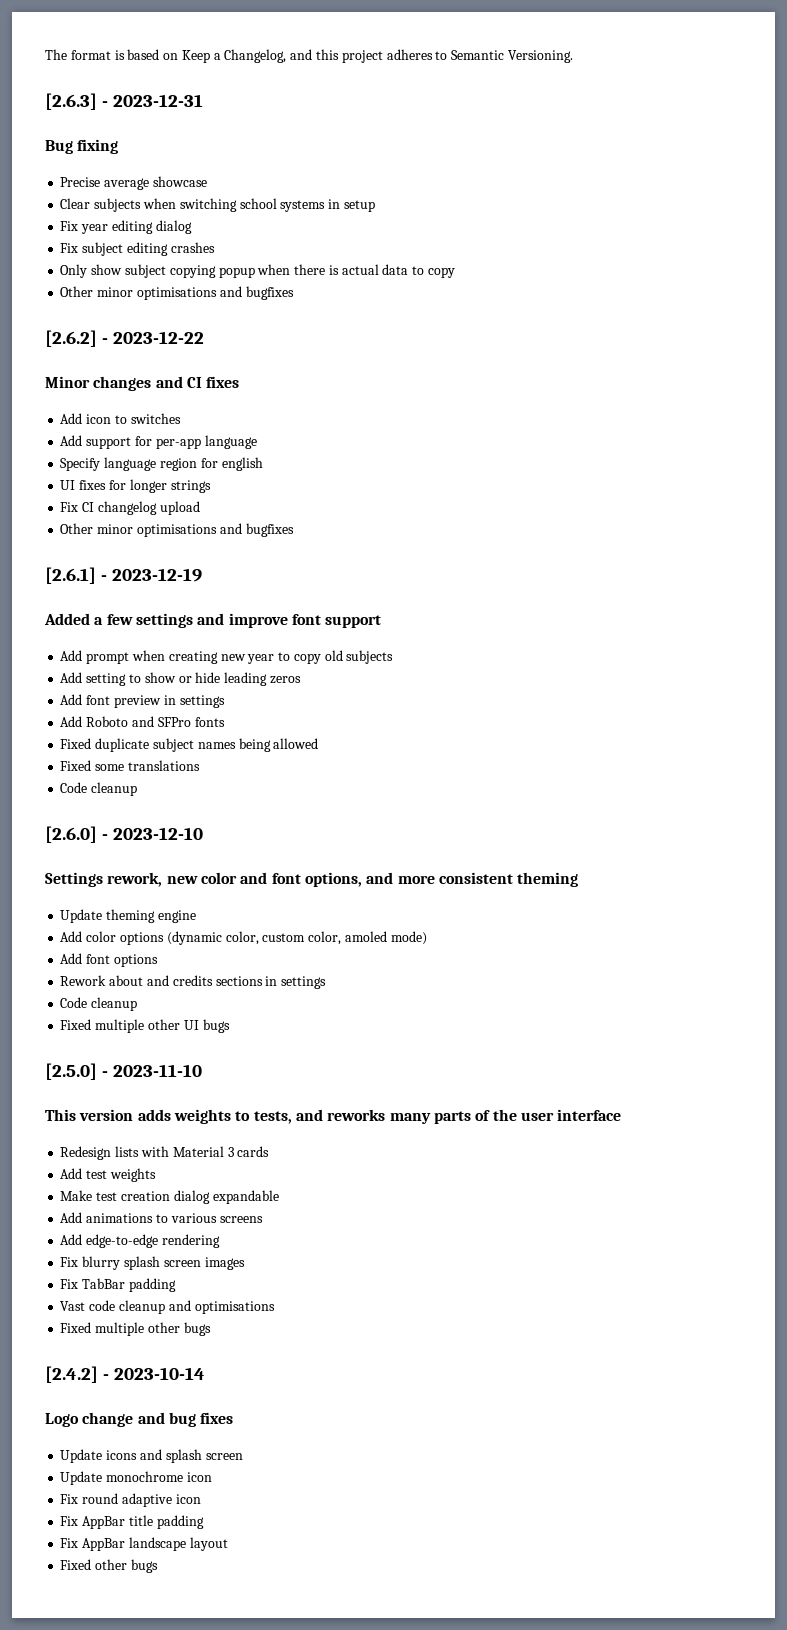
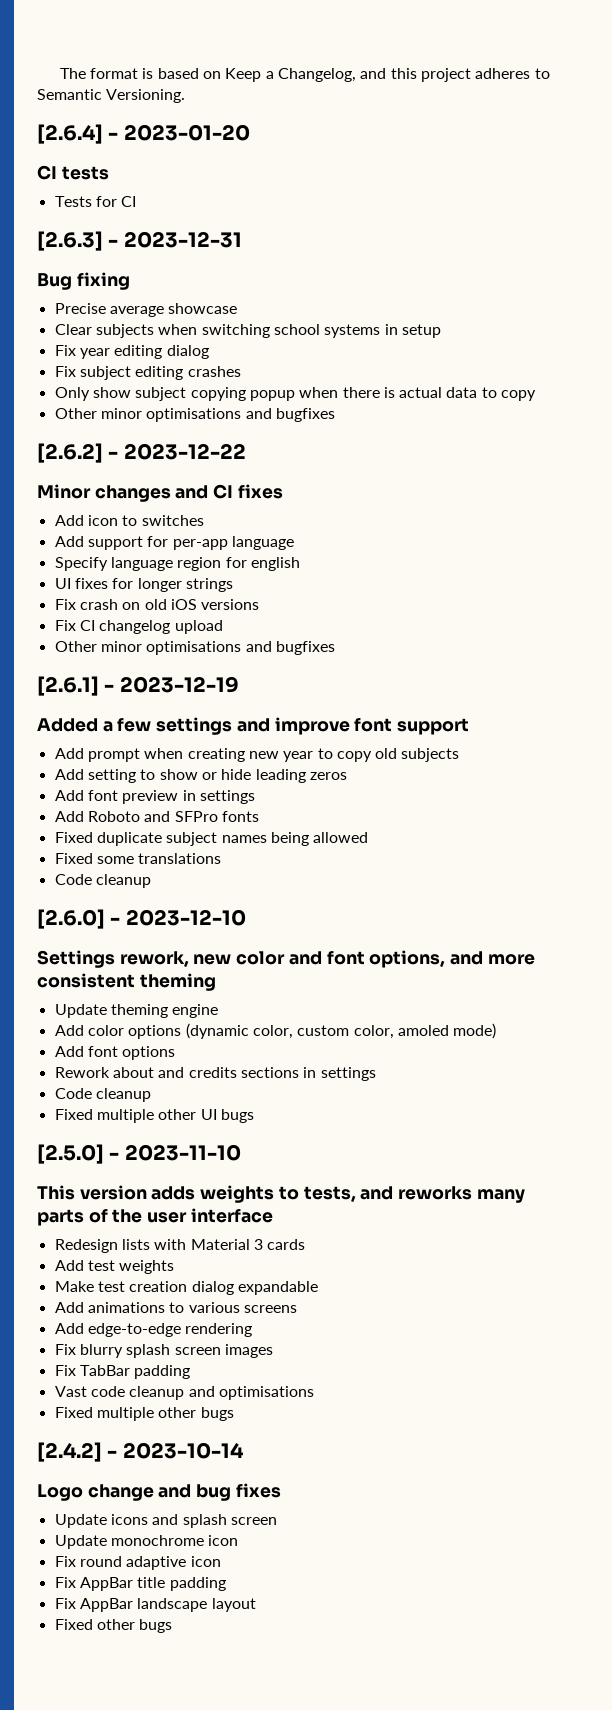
+ [2.6.4] - 2023-01-20
+ CI tests
+ Tests for CI
+ Fix crash on old iOS versions

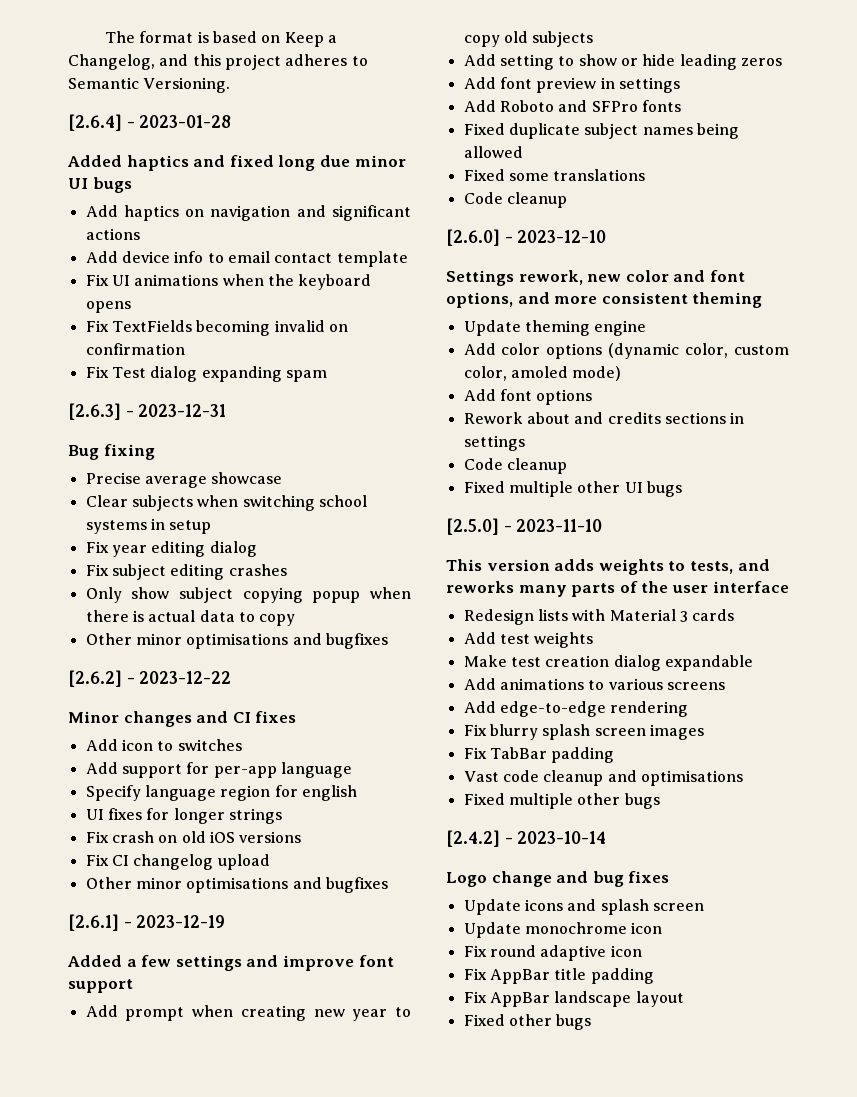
- [2.6.4] - 2023-01-20
- CI tests
- Tests for CI
+ [2.6.4] - 2023-01-28
+ Added haptics and fixed long due minor UI bugs
+ Add haptics on navigation and significant actions
+ Add device info to email contact template
+ Fix UI animations when the keyboard opens
+ Fix TextFields becoming invalid on confirmation
+ Fix Test dialog expanding spam

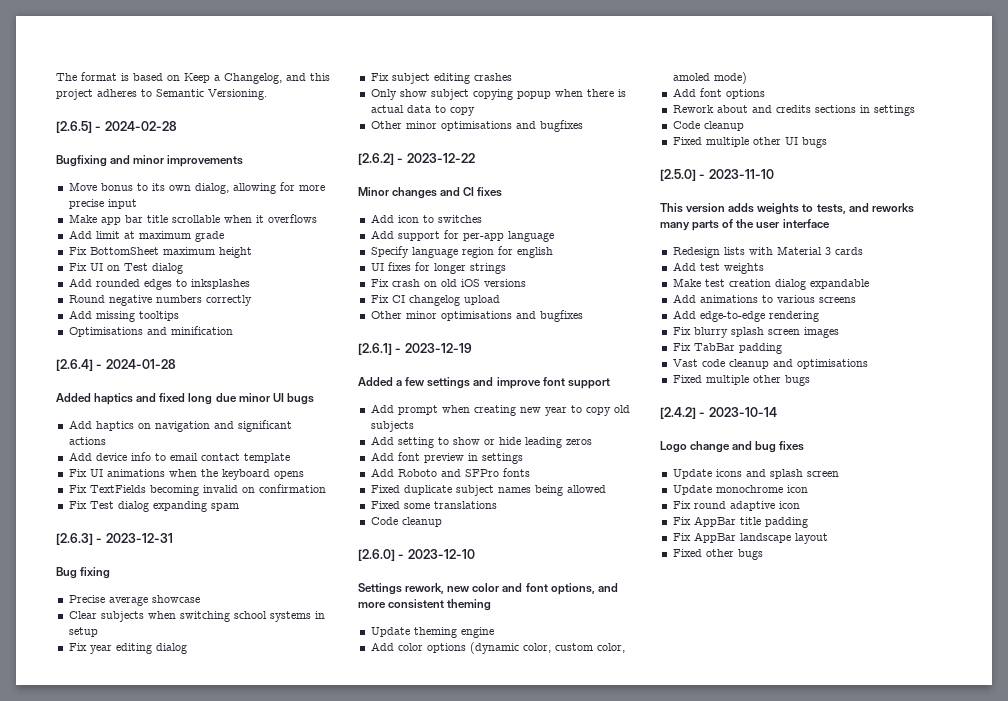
+ [2.6.5] - 2024-02-28
+ Bugfixing and minor improvements
+ Move bonus to its own dialog, allowing for more precise input
+ Make app bar title scrollable when it overflows
+ Add limit at maximum grade
+ Fix BottomSheet maximum height
+ Fix UI on Test dialog
+ Add rounded edges to inksplashes
+ Round negative numbers correctly
+ Add missing tooltips
+ Optimisations and minification
- [2.6.4] - 2023-01-28
+ [2.6.4] - 2024-01-28

